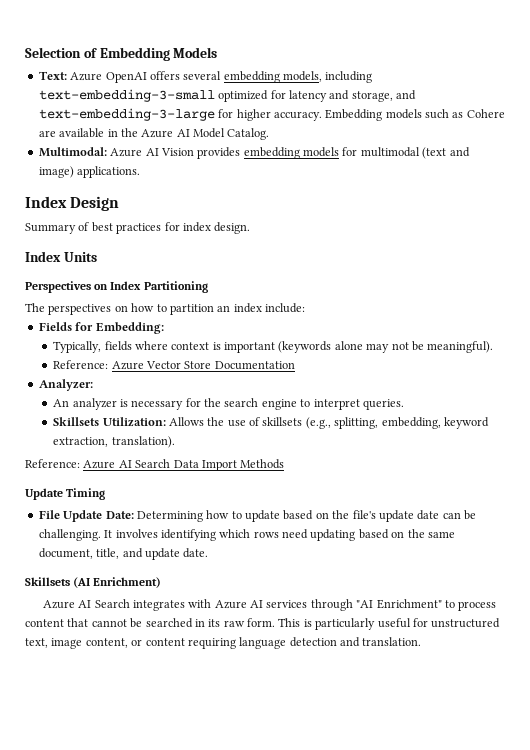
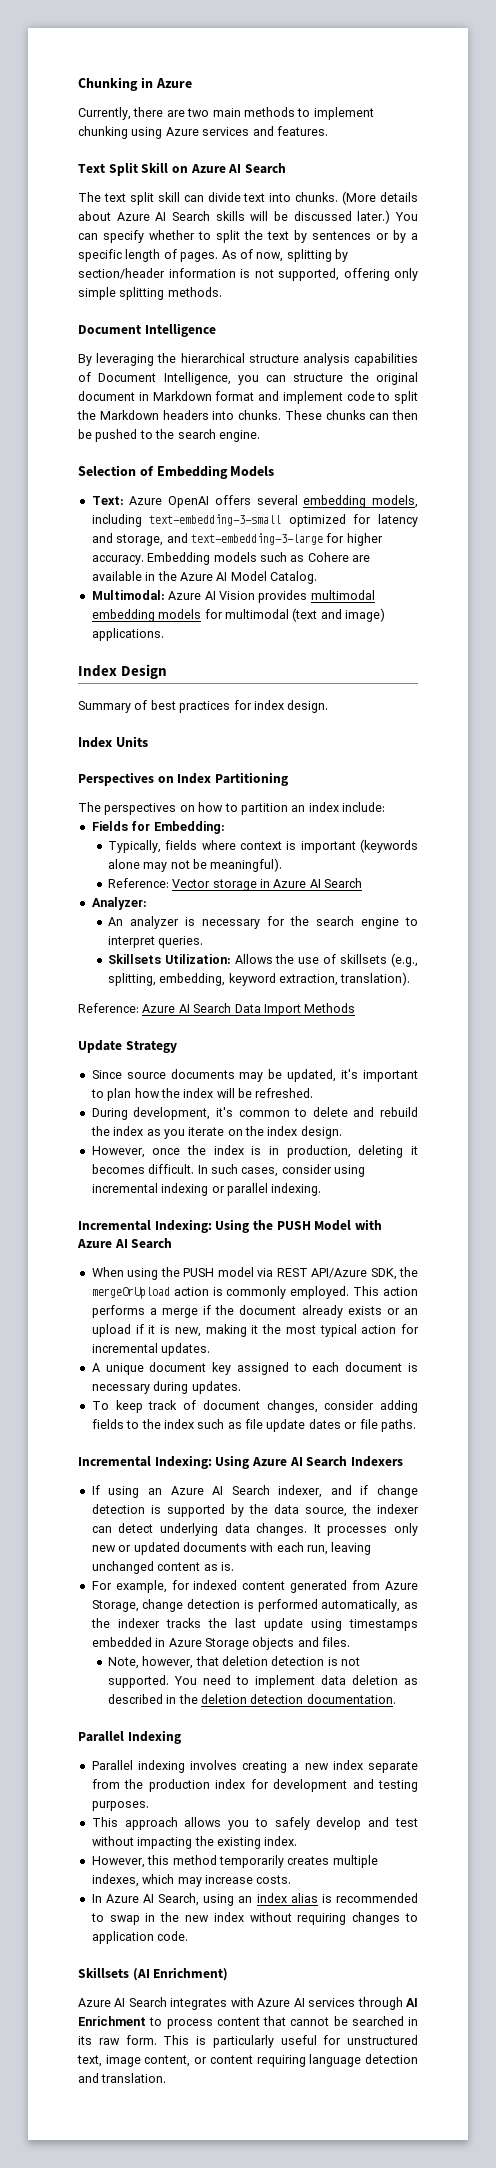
+ Chunking in Azure
+ Currently, there are two main methods to implement chunking using Azure services and features.
+ Text Split Skill on Azure AI Search
+ The text split skill can divide text into chunks. (More details about Azure AI Search skills will be discussed later.) You can specify whether to split the text by sentences or by a specific length of pages. As of now, splitting by section/header information is not supported, offering only simple splitting methods.
+ Document Intelligence
+ By leveraging the hierarchical structure analysis capabilities of Document Intelligence, you can structure the original document in Markdown format and implement code to split the Markdown headers into chunks. These chunks can then be pushed to the search engine.
- Multimodal: Azure AI Vision provides embedding models for multimodal (text and image) applications.
+ Multimodal: Azure AI Vision provides multimodal embedding models for multimodal (text and image) applications.
- Reference: Azure Vector Store Documentation
+ Reference: Vector storage in Azure AI Search
- Update Timing
- File Update Date: Determining how to update based on the file's update date can be challenging. It involves identifying which rows need updating based on the same document, title, and update date.
+ Update Strategy
+ Since source documents may be updated, it's important to plan how the index will be refreshed.
+ During development, it's common to delete and rebuild the index as you iterate on the index design.
+ However, once the index is in production, deleting it becomes difficult. In such cases, consider using incremental indexing or parallel indexing.
+ Incremental Indexing: Using the PUSH Model with Azure AI Search
+ When using the PUSH model via REST API/Azure SDK, the mergeOrUpload action is commonly employed. This action performs a merge if the document already exists or an upload if it is new, making it the most typical action for incremental updates.
+ A unique document key assigned to each document is necessary during updates.
+ To keep track of document changes, consider adding fields to the index such as file update dates or file paths.
+ Incremental Indexing: Using Azure AI Search Indexers
+ If using an Azure AI Search indexer, and if change detection is supported by the data source, the indexer can detect underlying data changes. It processes only new or updated documents with each run, leaving unchanged content as is.
+ For example, for indexed content generated from Azure Storage, change detection is performed automatically, as the indexer tracks the last update using timestamps embedded in Azure Storage objects and files.
+ Note, however, that deletion detection is not supported. You need to implement data deletion as described in the deletion detection documentation.
+ Parallel Indexing
+ Parallel indexing involves creating a new index separate from the production index for development and testing purposes.
+ This approach allows you to safely develop and test without impacting the existing index.
+ However, this method temporarily creates multiple indexes, which may increase costs.
+ In Azure AI Search, using an index alias is recommended to swap in the new index without requiring changes to application code.
- Azure AI Search integrates with Azure AI services through "AI Enrichment" to process content that cannot be searched in its raw form.
+ Azure AI Search integrates with Azure AI services through AI Enrichment to process content that cannot be searched in its raw form.

